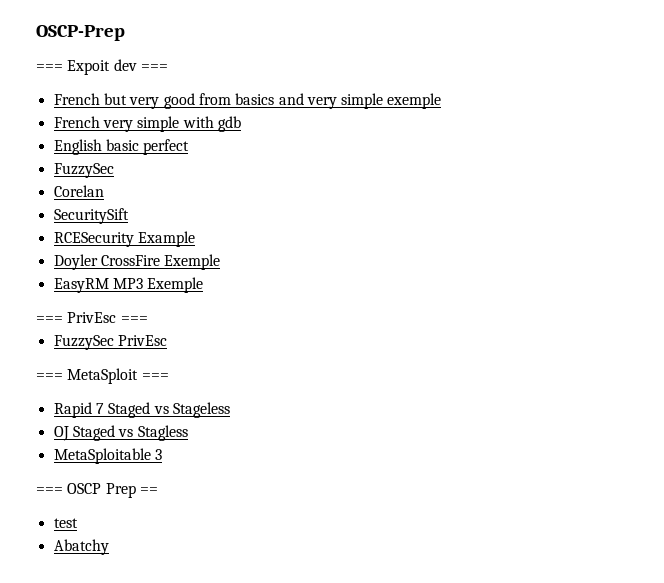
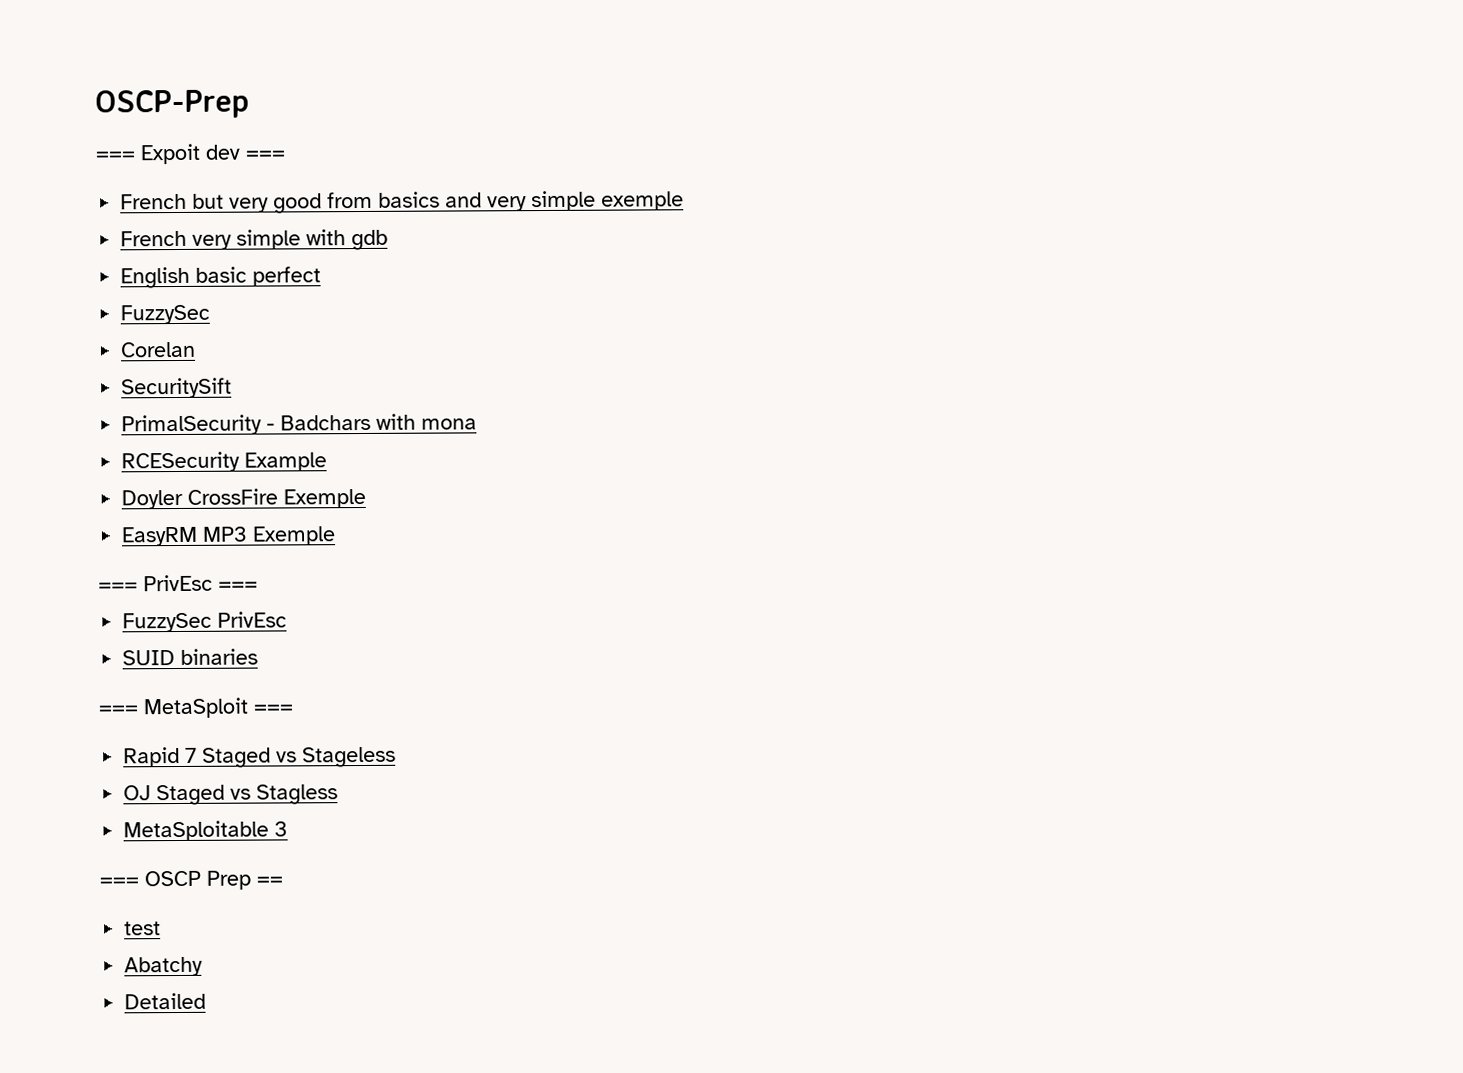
+ PrimalSecurity - Badchars with mona
+ SUID binaries
+ Detailed

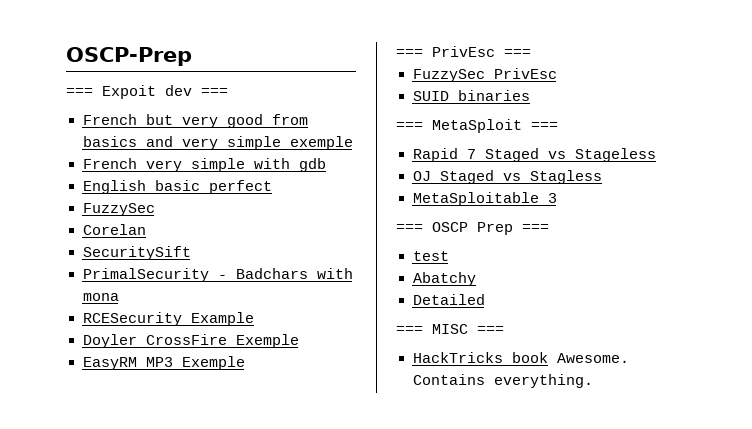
- === OSCP Prep ==
+ === OSCP Prep ===
+ === MISC ===
+ HackTricks book Awesome. Contains everything.

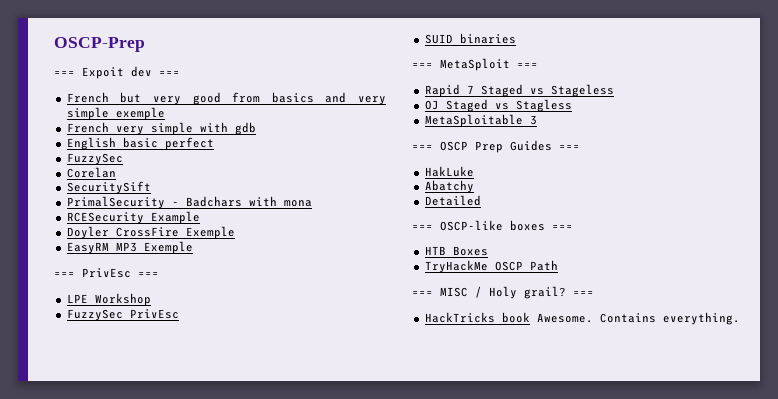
+ LPE Workshop
- === OSCP Prep ===
- test
+ === OSCP Prep Guides ===
+ HakLuke
+ === OSCP-like boxes ===
+ HTB Boxes
+ TryHackMe OSCP Path
- === MISC ===
+ === MISC / Holy grail? ===

